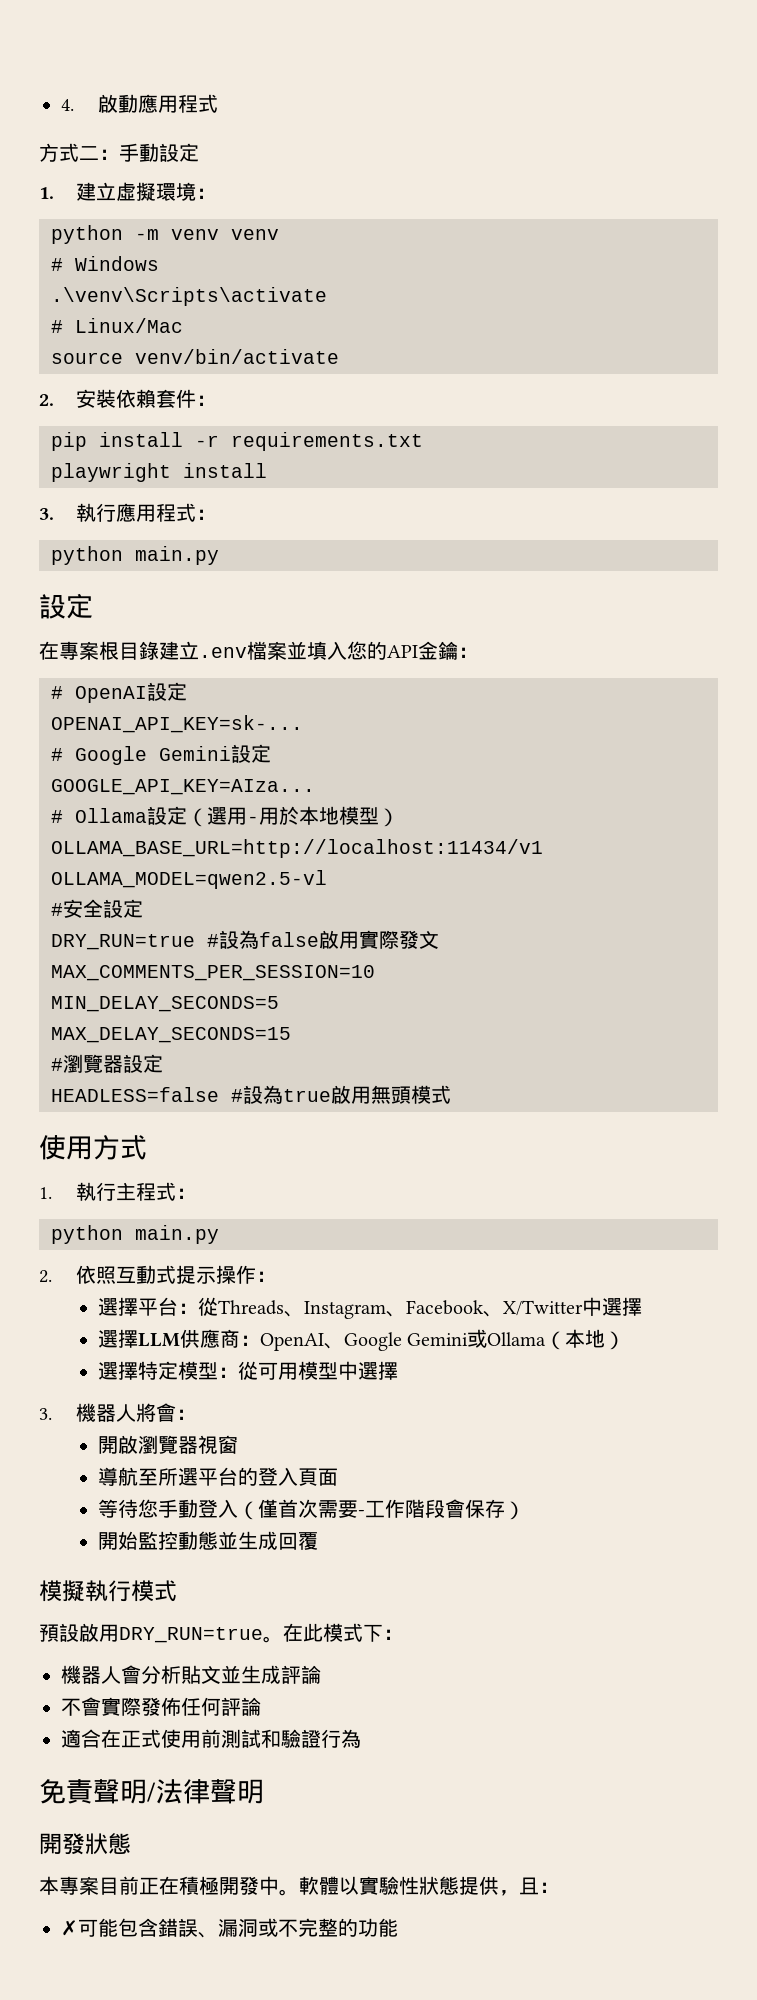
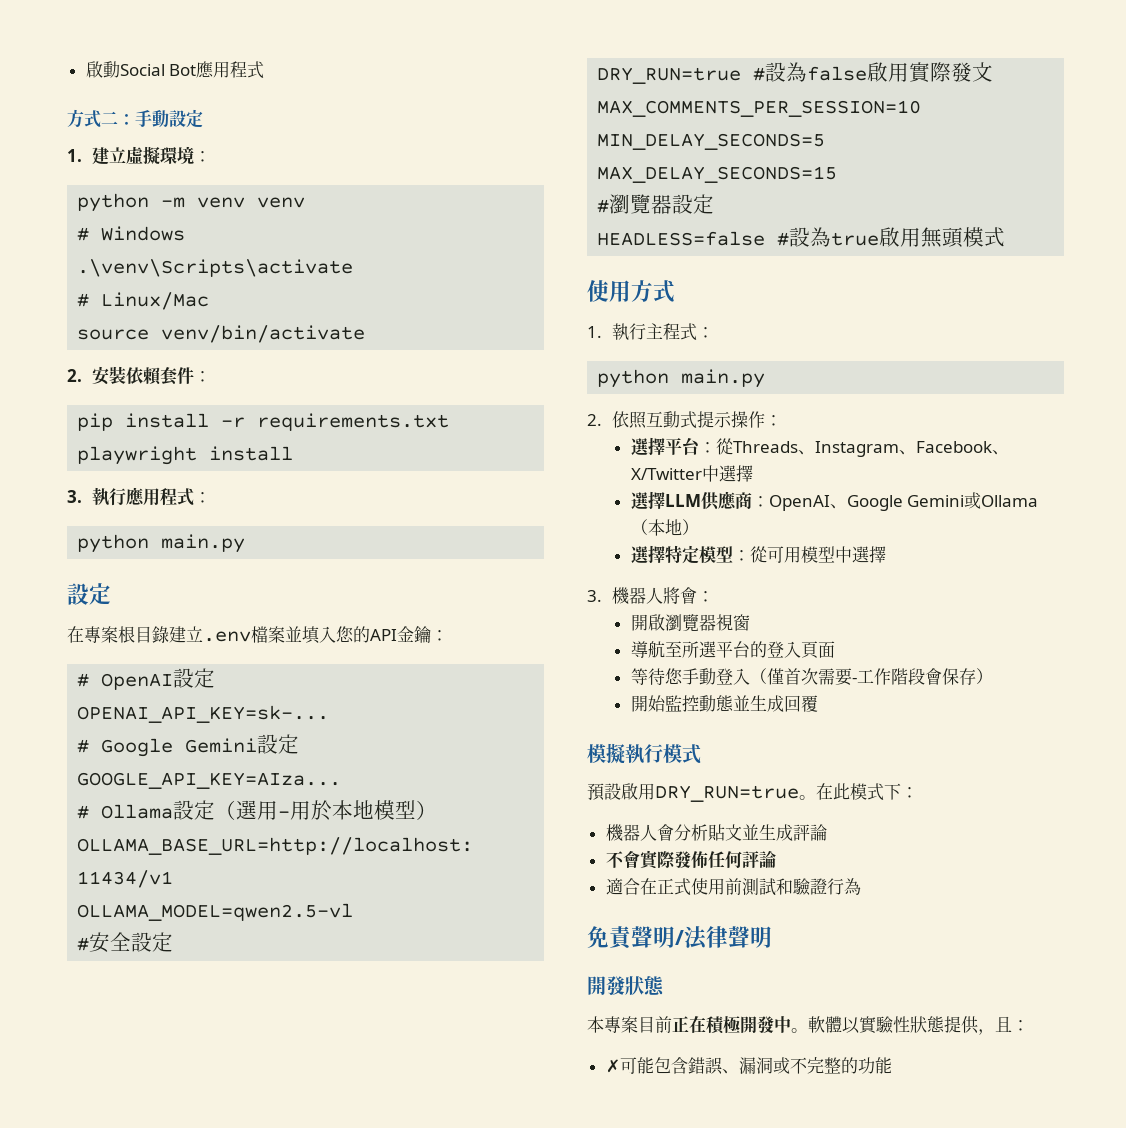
- 4.啟動應用程式
+ 啟動Social Bot應用程式

